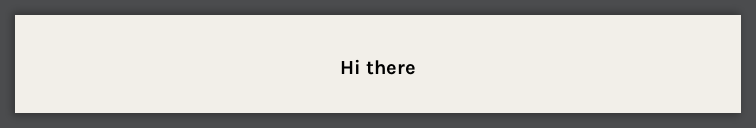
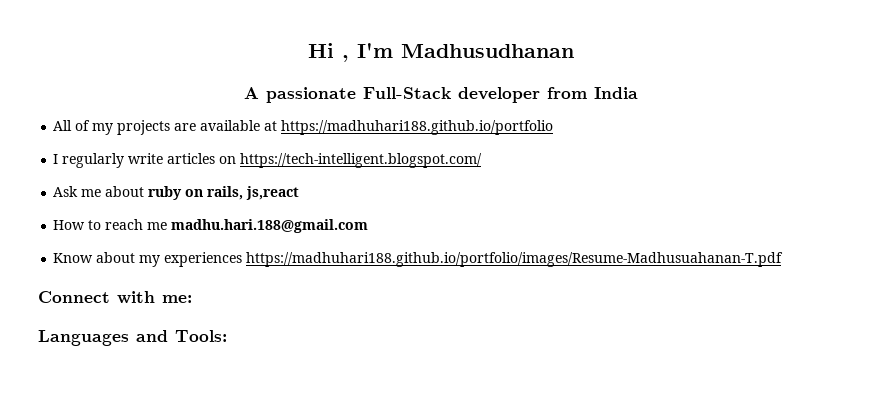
- Hi there
+ Hi , I'm Madhusudhanan
+ A passionate Full-Stack developer from India
+ All of my projects are available at https://madhuhari188.github.io/portfolio
+ I regularly write articles on https://tech-intelligent.blogspot.com/
+ Ask me about ruby on rails, js,react
+ How to reach me madhu.hari.188@gmail.com
+ Know about my experiences https://madhuhari188.github.io/portfolio/images/Resume-Madhusuahanan-T.pdf
+ Connect with me:
+ Languages and Tools:

